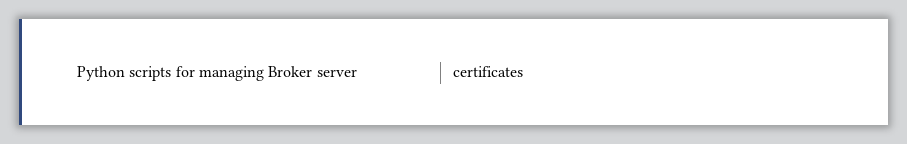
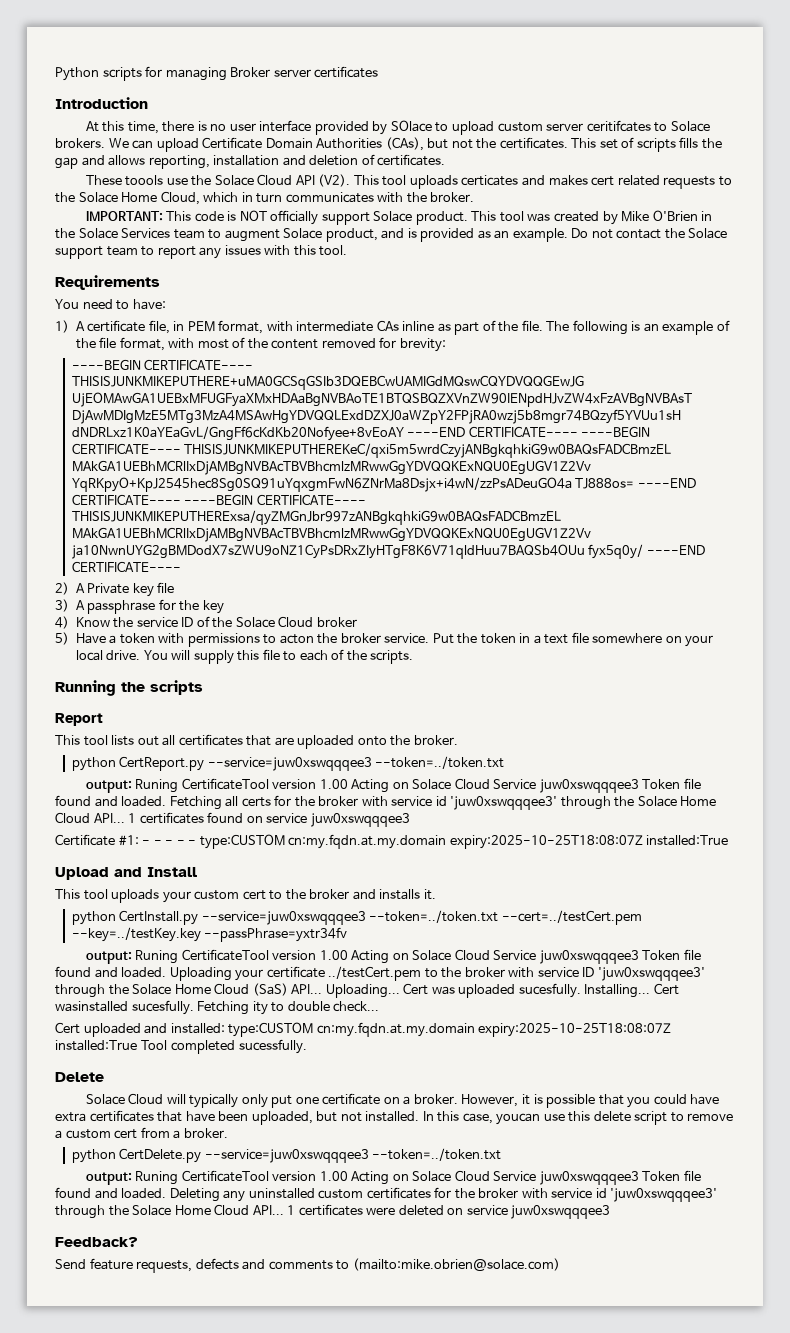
+ Introduction
+ At this time, there is no user interface provided by SOlace to upload custom server ceritifcates to Solace brokers. We can upload Certificate Domain Authorities (CAs), but not the certificates. This set of scripts fills the gap and allows reporting, installation and deletion of certificates.
+ These toools use the Solace Cloud API (V2). This tool uploads certicates and makes cert related requests to the Solace Home Cloud, which in turn communicates with the broker.
+ IMPORTANT: This code is NOT officially support Solace product. This tool was created by Mike O'Brien in the Solace Services team to augment Solace product, and is provided as an example. Do not contact the Solace support team to report any issues with this tool.
+ Requirements
+ You need to have:
+ 1) A certificate file, in PEM format, with intermediate CAs inline as part of the file. The following is an example of the file format, with most of the content removed for brevity:
+ ----BEGIN CERTIFICATE---- THISISJUNKMIKEPUTHERE+uMA0GCSqGSIb3DQEBCwUAMIGdMQswCQYDVQQGEwJG UjEOMAwGA1UEBxMFUGFyaXMxHDAaBgNVBAoTE1BTQSBQZXVnZW90IENpdHJvZW4xFzAVBgNVBAsT DjAwMDIgMzE5MTg3MzA4MSAwHgYDVQQLExdDZXJ0aWZpY2FPjRA0wzj5b8mgr74BQzyf5YVUu1sH dNDRLxz1K0aYEaGvL/GngFf6cKdKb20Nofyee+8vEoAY ----END CERTIFICATE---- ----BEGIN CERTIFICATE---- THISISJUNKMIKEPUTHEREKeC/qxi5m5wrdCzyjANBgkqhkiG9w0BAQsFADCBmzEL MAkGA1UEBhMCRlIxDjAMBgNVBAcTBVBhcmlzMRwwGgYDVQQKExNQU0EgUGV1Z2Vv YqRKpyO+KpJ2545hec8Sg0SQ91uYqxgmFwN6ZNrMa8Dsjx+i4wN/zzPsADeuGO4a TJ888os= ----END CERTIFICATE---- ----BEGIN CERTIFICATE---- THISISJUNKMIKEPUTHERExsa/qyZMGnJbr997zANBgkqhkiG9w0BAQsFADCBmzEL MAkGA1UEBhMCRlIxDjAMBgNVBAcTBVBhcmlzMRwwGgYDVQQKExNQU0EgUGV1Z2Vv ja10NwnUYG2gBMDodX7sZWU9oNZ1CyPsDRxZIyHTgF8K6V71qldHuu7BAQSb4OUu fyx5q0y/ ----END CERTIFICATE----
+ 2) A Private key file
+ 3) A passphrase for the key
+ 4) Know the service ID of the Solace Cloud broker
+ 5) Have a token with permissions to acton the broker service. Put the token in a text file somewhere on your local drive. You will supply this file to each of the scripts.
+ Running the scripts
+ Report
+ This tool lists out all certificates that are uploaded onto the broker.
+ python CertReport.py --service=juw0xswqqqee3 --token=../token.txt
+ output: Runing CertificateTool version 1.00 Acting on Solace Cloud Service juw0xswqqqee3 Token file found and loaded. Fetching all certs for the broker with service id 'juw0xswqqqee3' through the Solace Home Cloud API... 1 certificates found on service juw0xswqqqee3
+ Certificate #1: - - - - - type:CUSTOM cn:my.fqdn.at.my.domain expiry:2025-10-25T18:08:07Z installed:True
+ Upload and Install
+ This tool uploads your custom cert to the broker and installs it.
+ python CertInstall.py --service=juw0xswqqqee3 --token=../token.txt --cert=../testCert.pem --key=../testKey.key --passPhrase=yxtr34fv
+ output: Runing CertificateTool version 1.00 Acting on Solace Cloud Service juw0xswqqqee3 Token file found and loaded. Uploading your certificate ../testCert.pem to the broker with service ID 'juw0xswqqqee3' through the Solace Home Cloud (SaS) API... Uploading... Cert was uploaded sucesfully. Installing... Cert wasinstalled sucesfully. Fetching ity to double check...
+ Cert uploaded and installed: type:CUSTOM cn:my.fqdn.at.my.domain expiry:2025-10-25T18:08:07Z installed:True Tool completed sucessfully.
+ Delete
+ Solace Cloud will typically only put one certificate on a broker. However, it is possible that you could have extra certificates that have been uploaded, but not installed. In this case, youcan use this delete script to remove a custom cert from a broker.
+ python CertDelete.py --service=juw0xswqqqee3 --token=../token.txt
+ output: Runing CertificateTool version 1.00 Acting on Solace Cloud Service juw0xswqqqee3 Token file found and loaded. Deleting any uninstalled custom certificates for the broker with service id 'juw0xswqqqee3' through the Solace Home Cloud API... 1 certificates were deleted on service juw0xswqqqee3
+ Feedback?
+ Send feature requests, defects and comments to (mailto:mike.obrien@solace.com)

